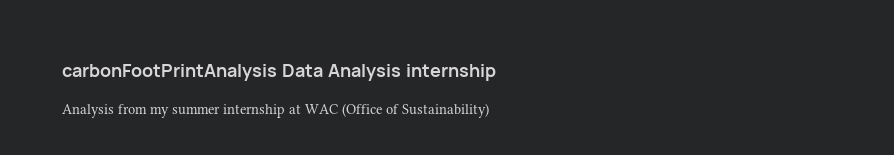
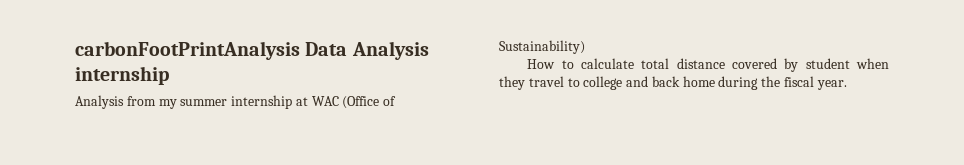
+ How to calculate total distance covered by student when they travel to college and back home during the fiscal year.

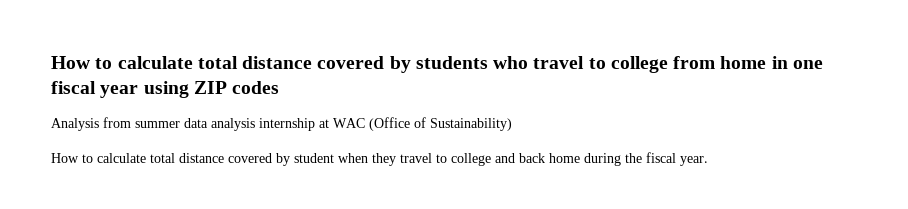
- carbonFootPrintAnalysis Data Analysis internship
+ How to calculate total distance covered by students who travel to college from home in one fiscal year using ZIP codes
- Analysis from my summer internship at WAC (Office of Sustainability)
+ Analysis from summer data analysis internship at WAC (Office of Sustainability)

